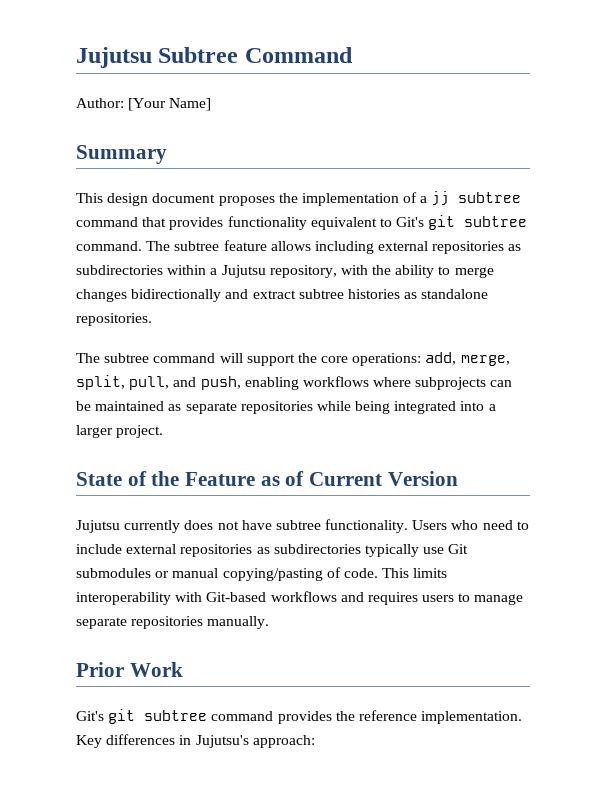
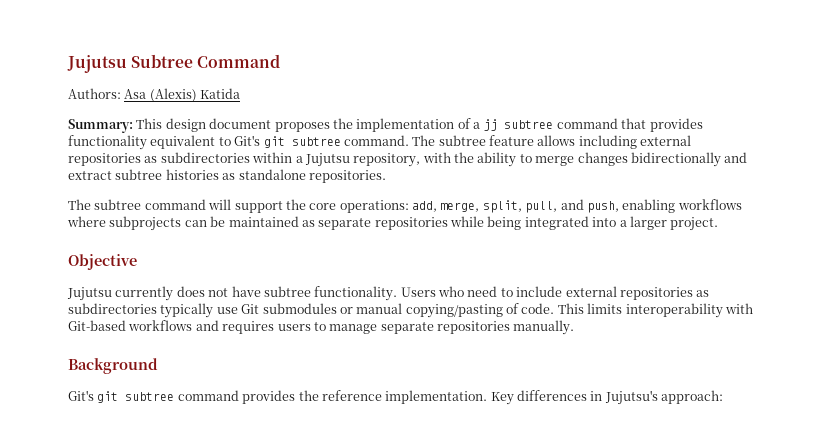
- Author: [Your Name]
- Summary
- This design document proposes the implementation of a jj subtree command that provides functionality equivalent to Git's git subtree command.
+ Authors: Asa (Alexis) Katida
+ Summary: This design document proposes the implementation of a jj subtree command that provides functionality equivalent to Git's git subtree command.
- State of the Feature as of Current Version
+ Objective
- Prior Work
+ Background

